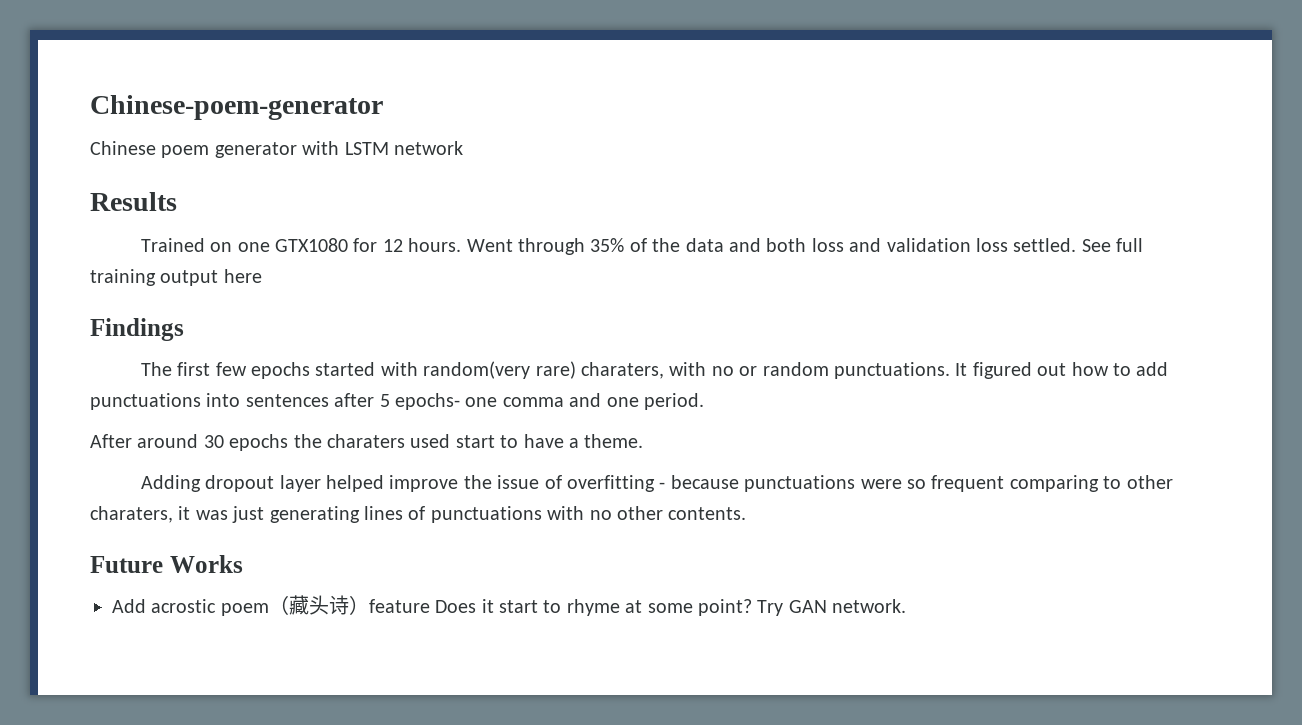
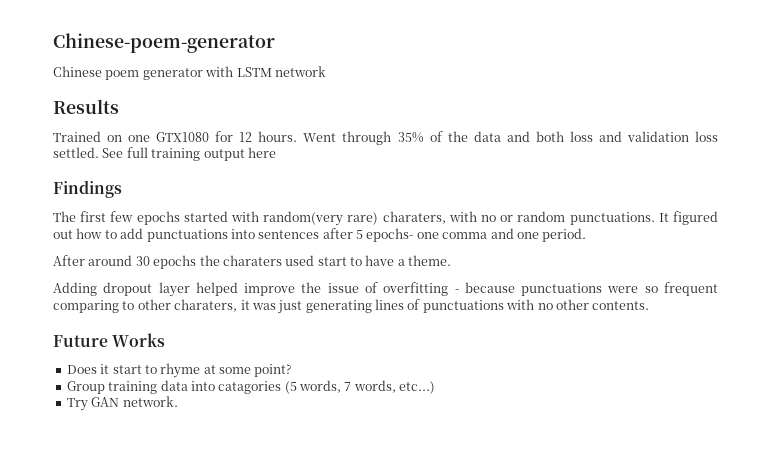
- Add acrostic poem（藏头诗）feature Does it start to rhyme at some point? Try GAN network.
+ Does it start to rhyme at some point?
+ Group training data into catagories (5 words, 7 words, etc...)
+ Try GAN network.

